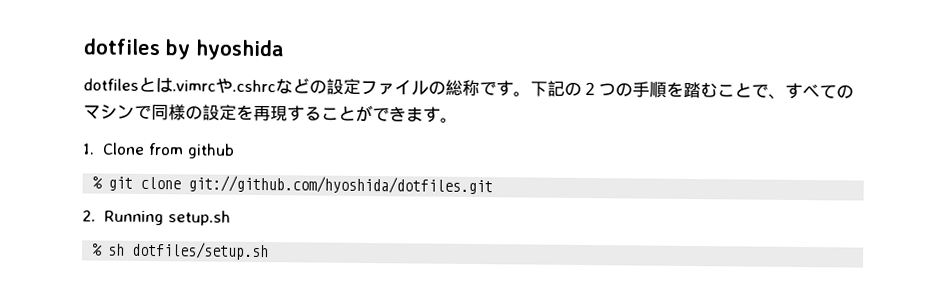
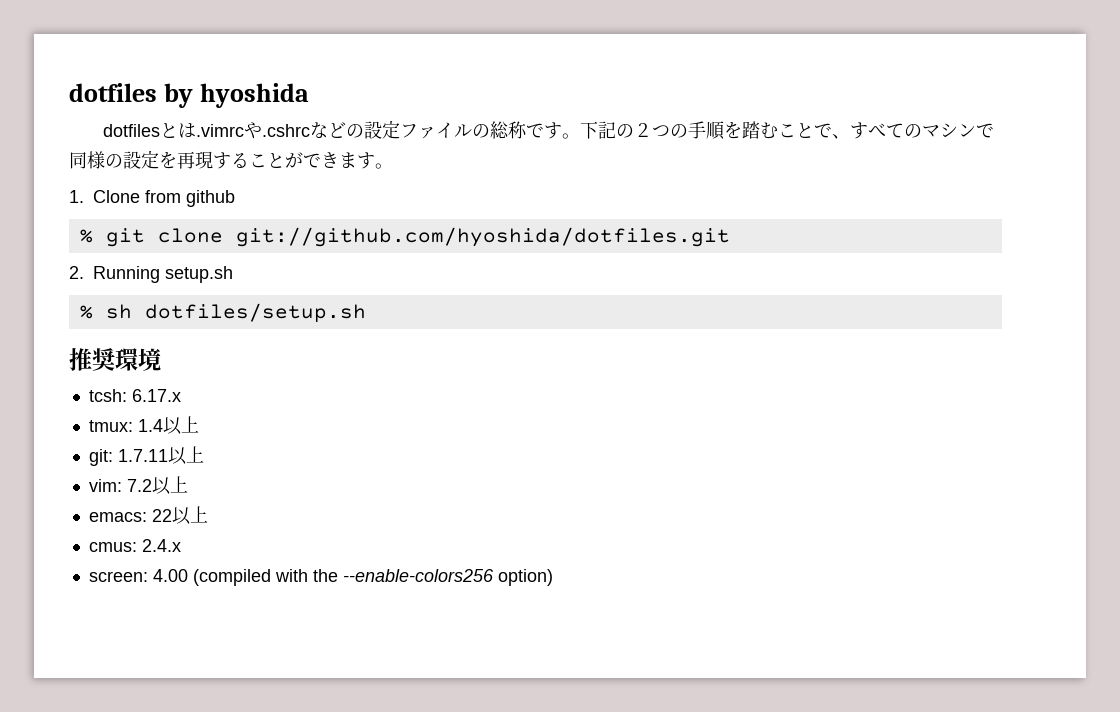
+ 推奨環境
+ tcsh: 6.17.x
+ tmux: 1.4以上
+ git: 1.7.11以上
+ vim: 7.2以上
+ emacs: 22以上
+ cmus: 2.4.x
+ screen: 4.00 (compiled with the --enable-colors256 option)

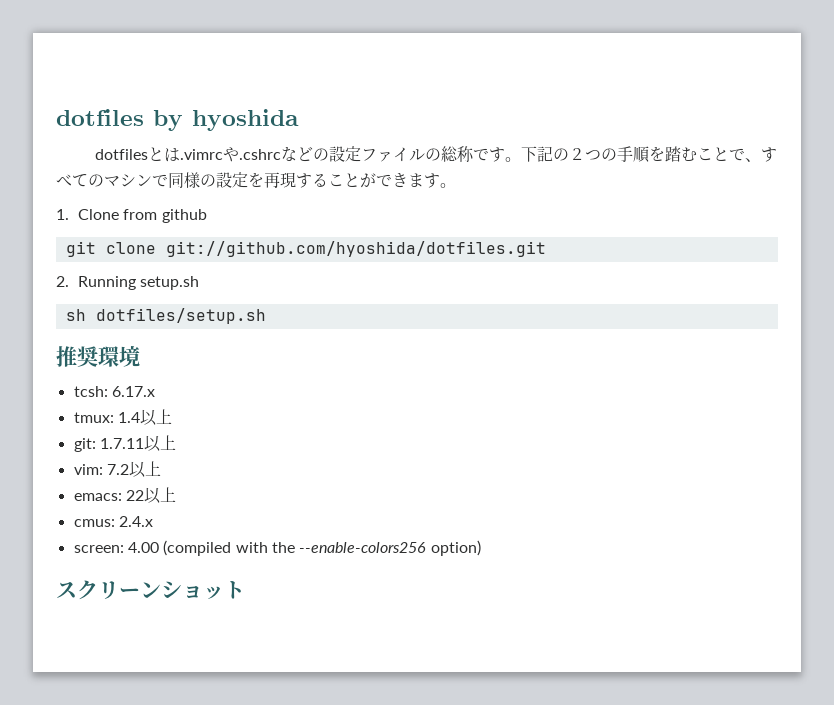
- % git clone git://github.com/hyoshida/dotfiles.git
+ git clone git://github.com/hyoshida/dotfiles.git
- % sh dotfiles/setup.sh
+ sh dotfiles/setup.sh
+ スクリーンショット

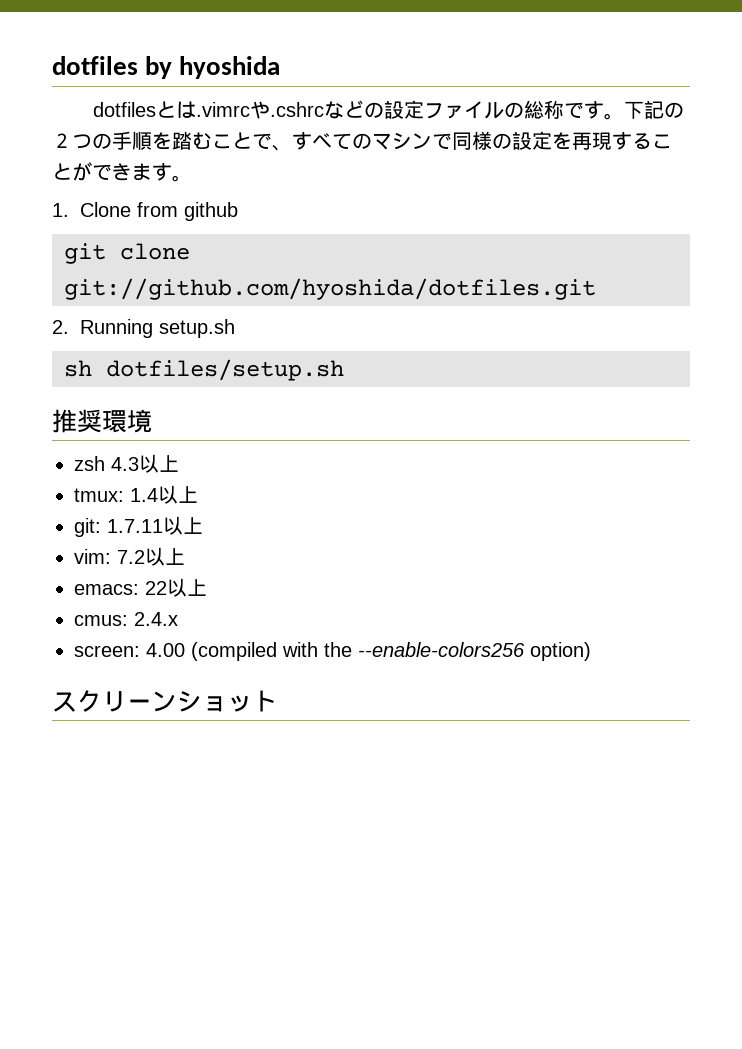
- tcsh: 6.17.x
+ zsh 4.3以上

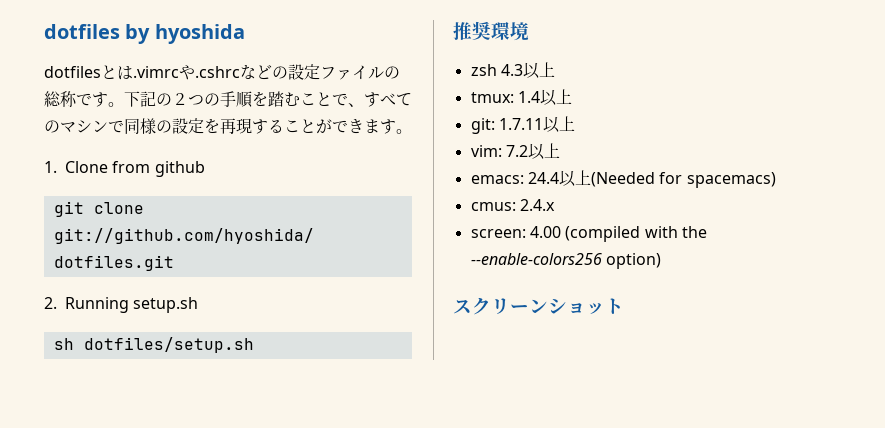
- emacs: 22以上
+ emacs: 24.4以上(Needed for spacemacs)

